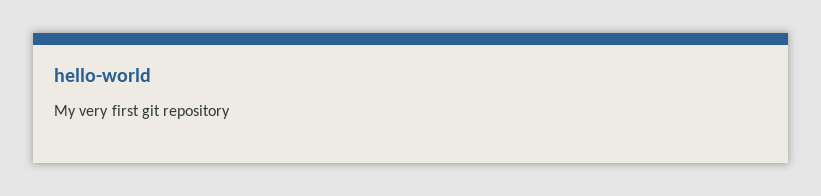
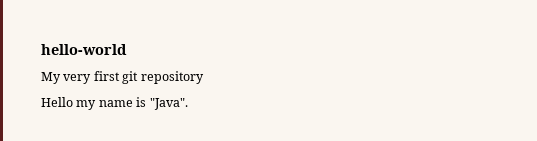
+ Hello my name is "Java".

